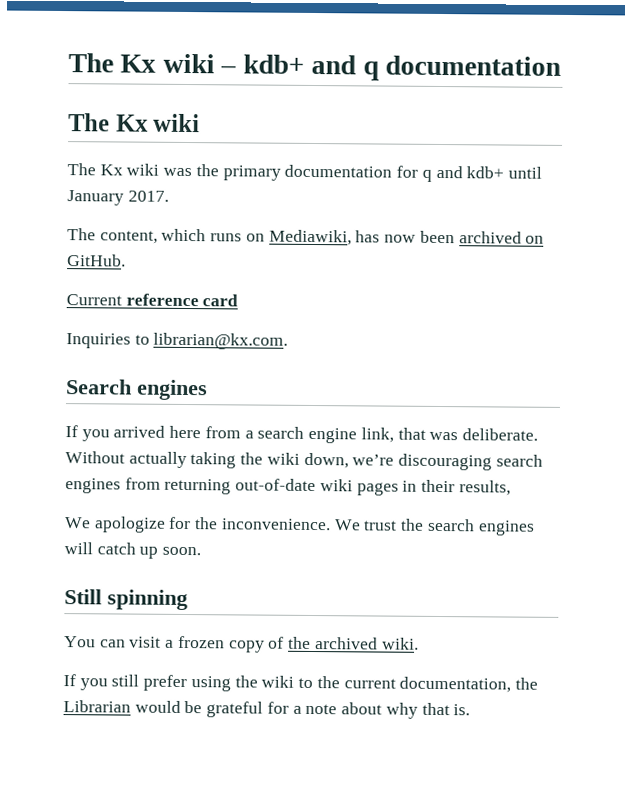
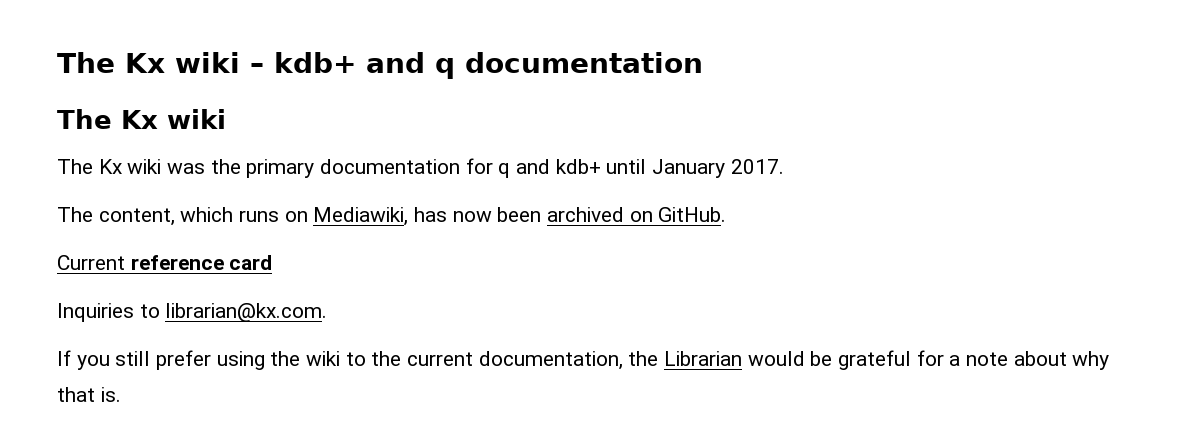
- Search engines
- If you arrived here from a search engine link, that was deliberate. Without actually taking the wiki down, we’re discouraging search engines from returning out-of-date wiki pages in their results,
- We apologize for the inconvenience. We trust the search engines will catch up soon.
- Still spinning
- You can visit a frozen copy of the archived wiki.

